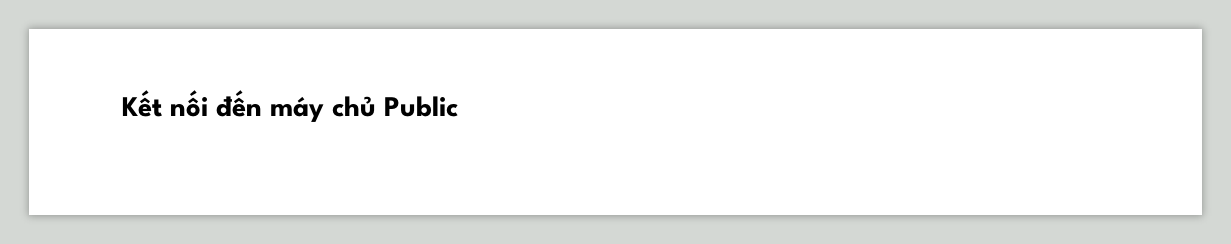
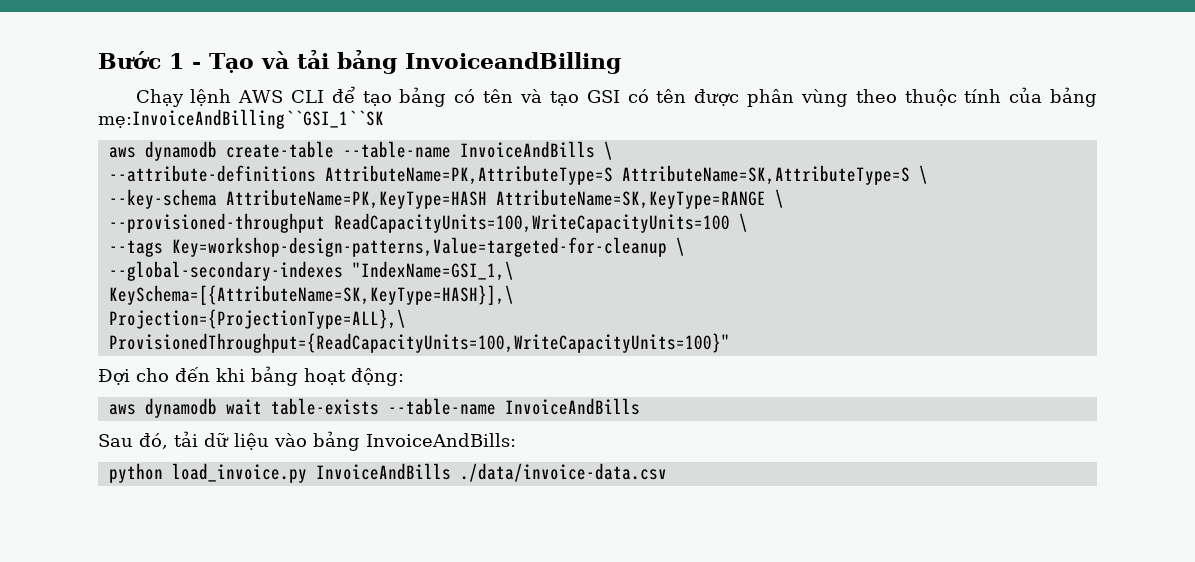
- Kết nối đến máy chủ Public
+ Bước 1 - Tạo và tải bảng InvoiceandBilling
+ Chạy lệnh AWS CLI để tạo bảng có tên và tạo GSI có tên được phân vùng theo thuộc tính của bảng mẹ:InvoiceAndBilling``GSI_1``SK
+ aws dynamodb create-table --table-name InvoiceAndBills \
+ --attribute-definitions AttributeName=PK,AttributeType=S AttributeName=SK,AttributeType=S \
+ --key-schema AttributeName=PK,KeyType=HASH AttributeName=SK,KeyType=RANGE \
+ --provisioned-throughput ReadCapacityUnits=100,WriteCapacityUnits=100 \
+ --tags Key=workshop-design-patterns,Value=targeted-for-cleanup \
+ --global-secondary-indexes "IndexName=GSI_1,\
+ KeySchema=[{AttributeName=SK,KeyType=HASH}],\
+ Projection={ProjectionType=ALL},\
+ ProvisionedThroughput={ReadCapacityUnits=100,WriteCapacityUnits=100}"
+ Đợi cho đến khi bảng hoạt động:
+ aws dynamodb wait table-exists --table-name InvoiceAndBills
+ Sau đó, tải dữ liệu vào bảng InvoiceAndBills:
+ python load_invoice.py InvoiceAndBills ./data/invoice-data.csv

